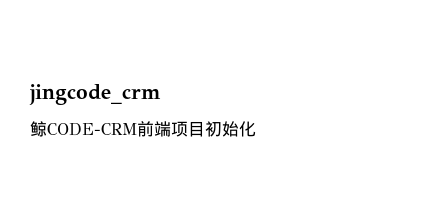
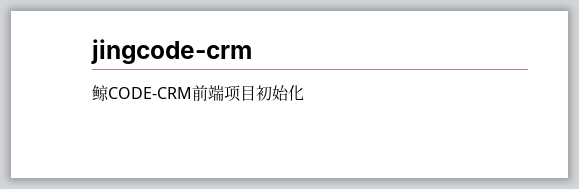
- jingcode_crm
+ jingcode-crm

